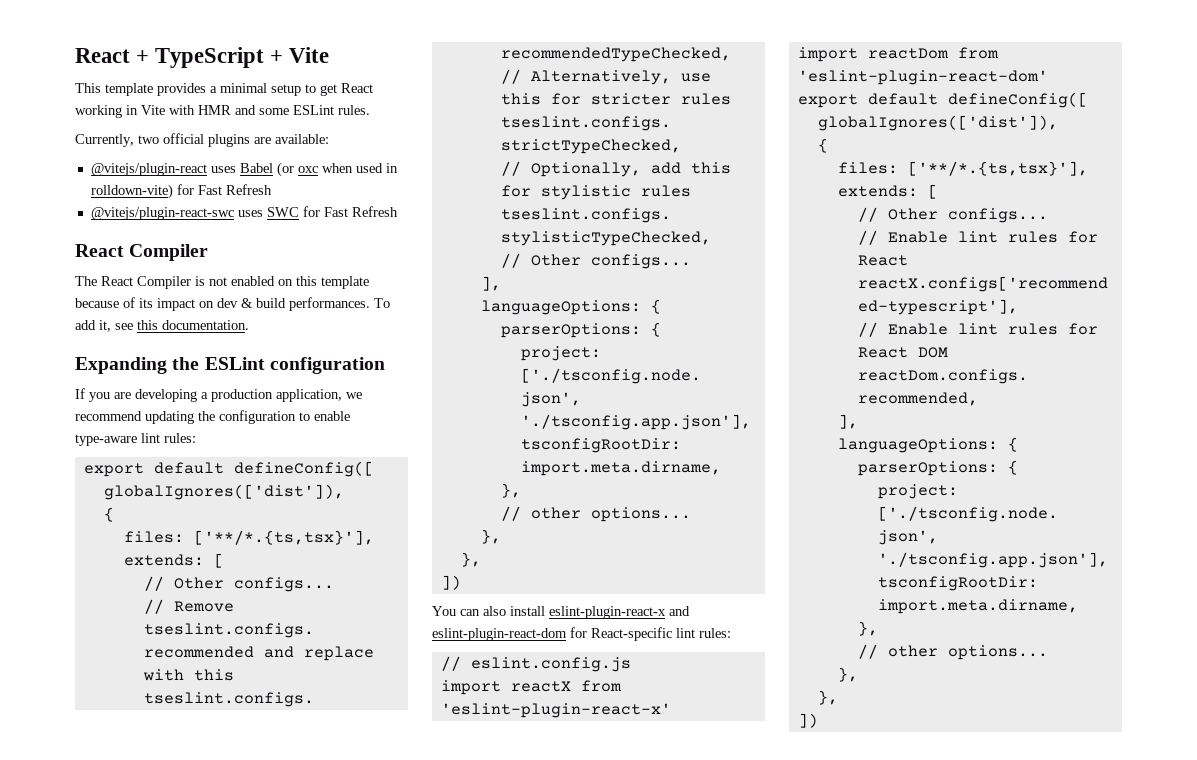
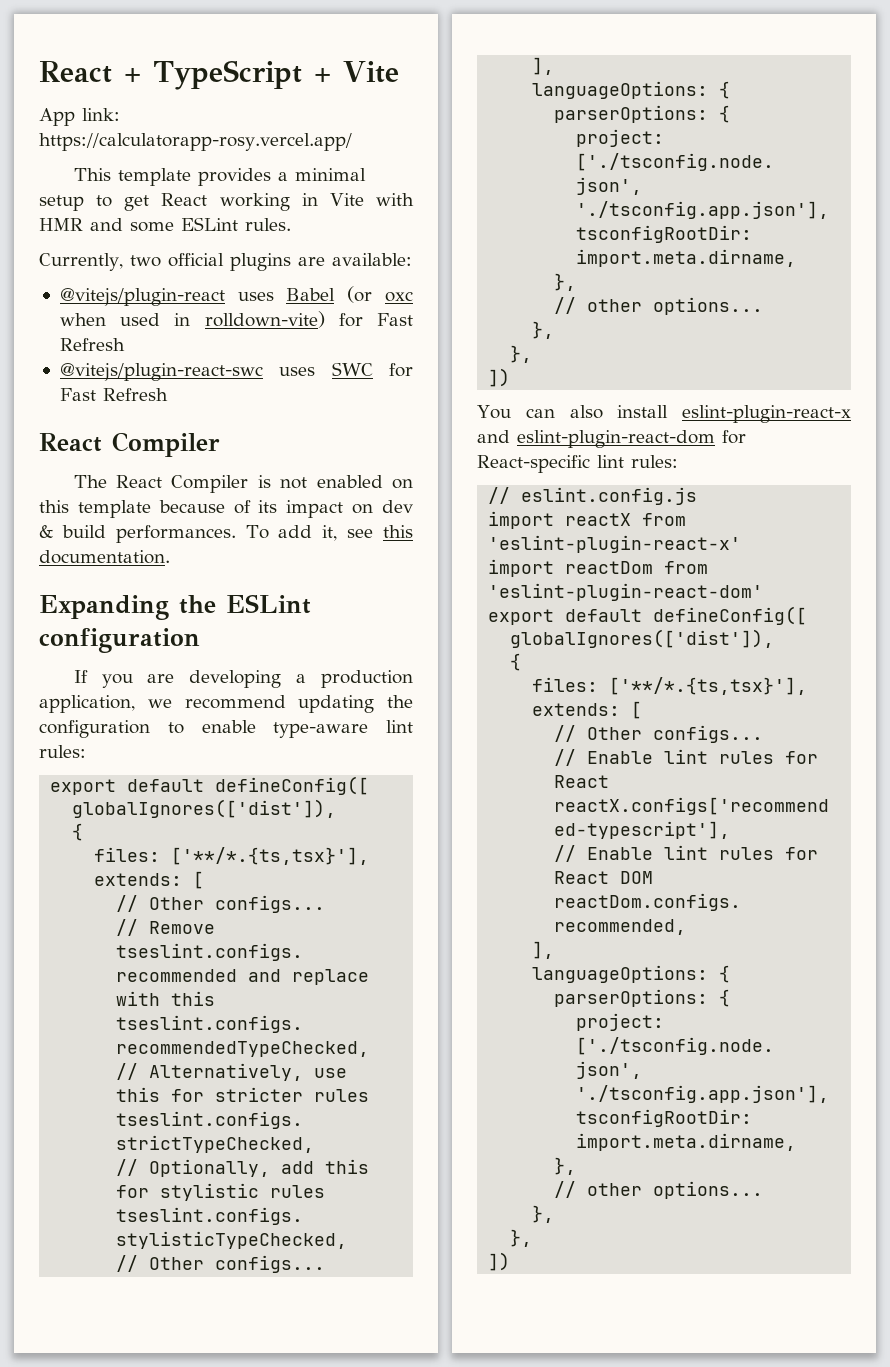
+ App link: https://calculatorapp-rosy.vercel.app/

